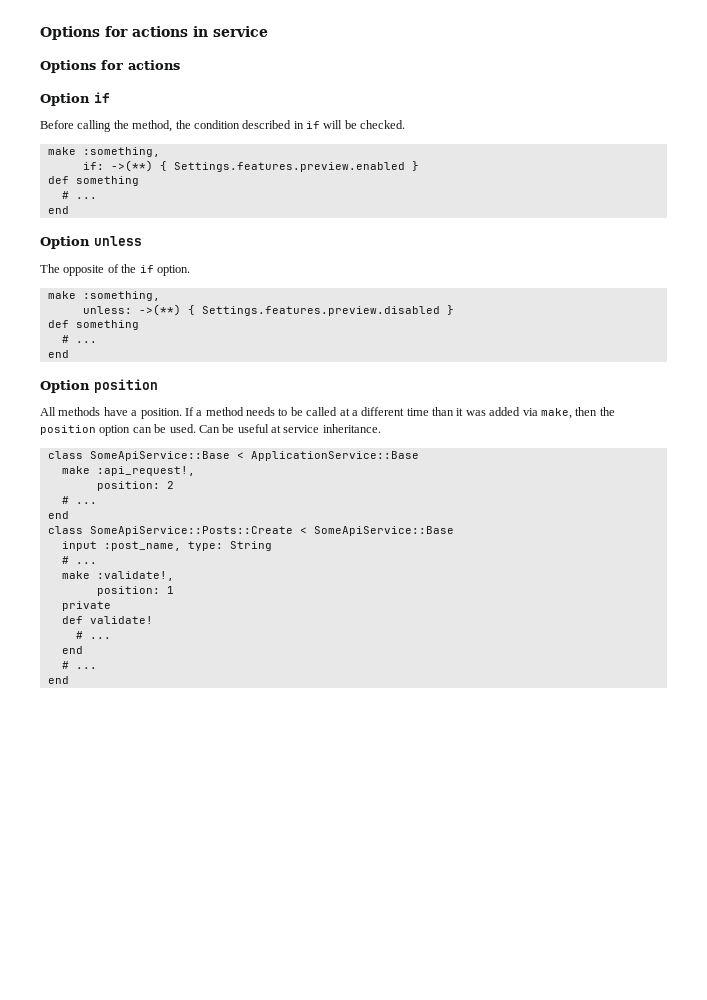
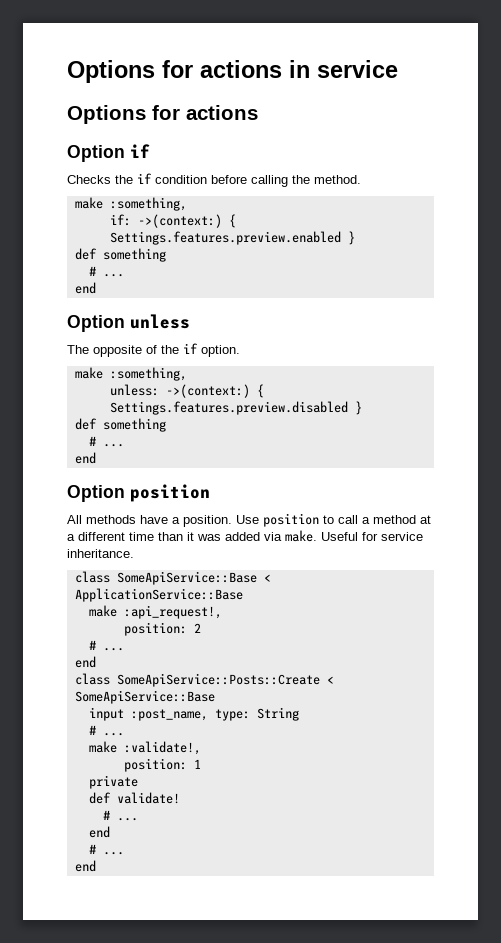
- Before calling the method, the condition described in if will be checked.
+ Checks the if condition before calling the method.
- if: ->(**) { Settings.features.preview.enabled }
+ if: ->(context:) { Settings.features.preview.enabled }
- unless: ->(**) { Settings.features.preview.disabled }
+ unless: ->(context:) { Settings.features.preview.disabled }
- If a method needs to be called at a different time than it was added via make, then the position option can be used. Can be useful at service inheritance.
+ Use position to call a method at a different time than it was added via make. Useful for service inheritance.

